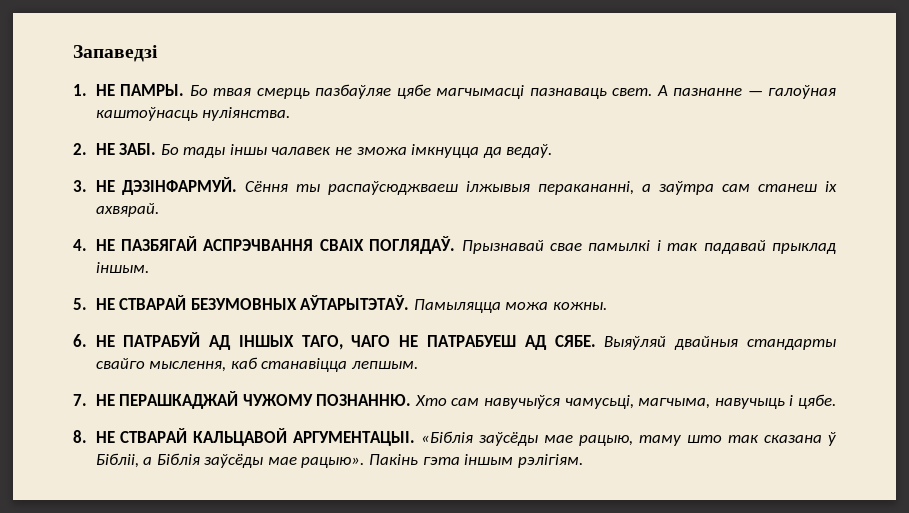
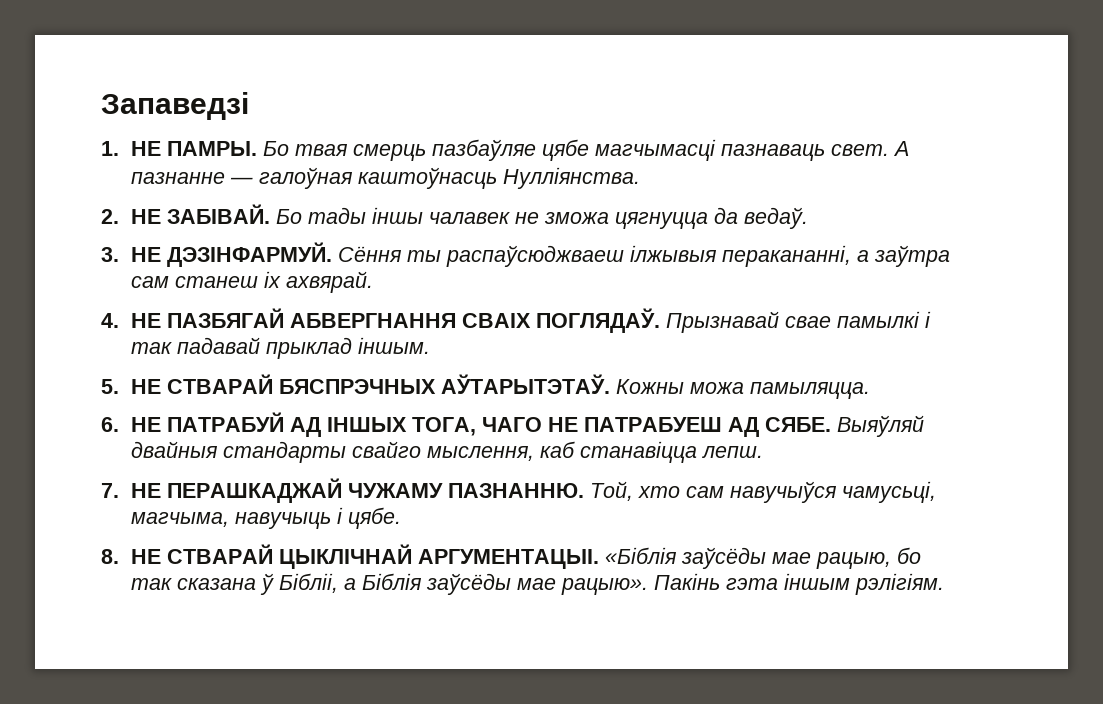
- А пазнанне — галоўная каштоўнасць нуліянства.
+ А пазнанне — галоўная каштоўнасць Нулліянства.
- 2. НЕ ЗАБІ.
+ 2. НЕ ЗАБІВАЙ.
- Бо тады іншы чалавек не зможа імкнуцца да ведаў.
+ Бо тады іншы чалавек не зможа цягнуцца да ведаў.
- 4. НЕ ПАЗБЯГАЙ АСПРЭЧВАННЯ СВАІХ ПОГЛЯДАЎ.
+ 4. НЕ ПАЗБЯГАЙ АБВЕРГНАННЯ СВАІХ ПОГЛЯДАЎ.
- 5. НЕ СТВАРАЙ БЕЗУМОВНЫХ АЎТАРЫТЭТАЎ. Памыляцца можа кожны.
+ 5. НЕ СТВАРАЙ БЯСПРЭЧНЫХ АЎТАРЫТЭТАЎ. Кожны можа памыляцца.
- 6. НЕ ПАТРАБУЙ АД ІНШЫХ ТАГО, ЧАГО НЕ ПАТРАБУЕШ АД СЯБЕ.
+ 6. НЕ ПАТРАБУЙ АД ІНШЫХ ТОГА, ЧАГО НЕ ПАТРАБУЕШ АД СЯБЕ.
- Выяўляй двайныя стандарты свайго мыслення, каб станавіцца лепшым.
+ Выяўляй двайныя стандарты свайго мыслення, каб станавіцца лепш.
- 7. НЕ ПЕРАШКАДЖАЙ ЧУЖОМУ ПОЗНАННЮ. Хто сам навучыўся чамусьці, магчыма, навучыць і цябе.
+ 7. НЕ ПЕРАШКАДЖАЙ ЧУЖАМУ ПАЗНАННЮ. Той, хто сам навучыўся чамусьці, магчыма, навучыць і цябе.
- 8. НЕ СТВАРАЙ КАЛЬЦАВОЙ АРГУМЕНТАЦЫІ.
+ 8. НЕ СТВАРАЙ ЦЫКЛІЧНАЙ АРГУМЕНТАЦЫІ.
- «Біблія заўсёды мае рацыю, таму што так сказана ў Бібліі, а Біблія заўсёды мае рацыю».
+ «Біблія заўсёды мае рацыю, бо так сказана ў Бібліі, а Біблія заўсёды мае рацыю».

